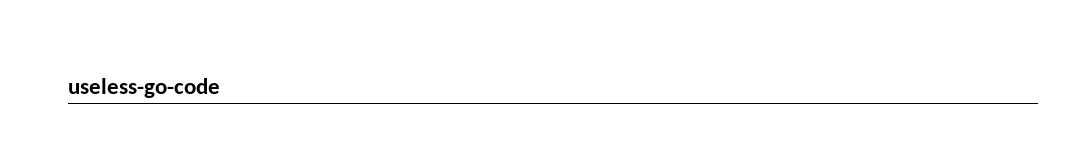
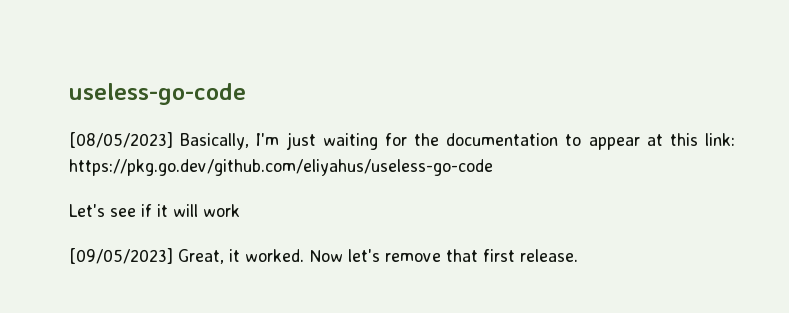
+ [08/05/2023] Basically, I'm just waiting for the documentation to appear at this link: https://pkg.go.dev/github.com/eliyahus/useless-go-code
+ Let's see if it will work
+ [09/05/2023] Great, it worked. Now let's remove that first release.

